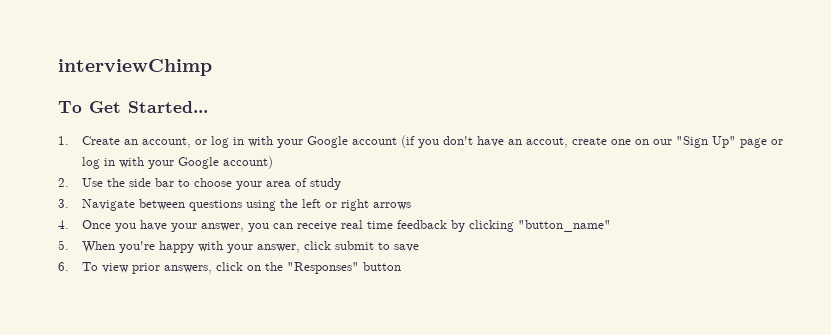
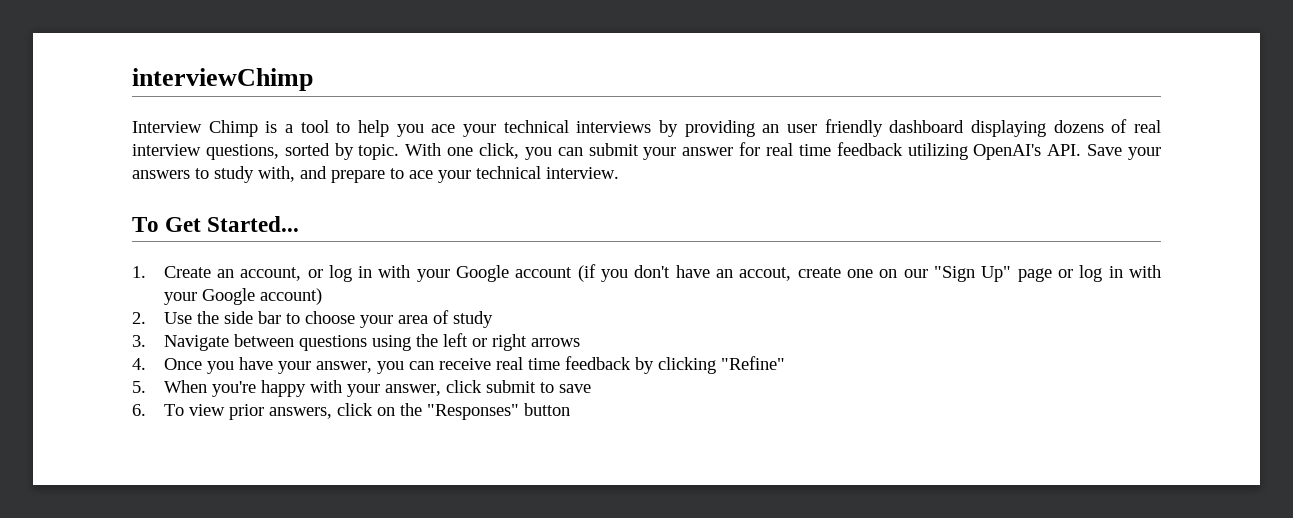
+ Interview Chimp is a tool to help you ace your technical interviews by providing an user friendly dashboard displaying dozens of real interview questions, sorted by topic. With one click, you can submit your answer for real time feedback utilizing OpenAI's API. Save your answers to study with, and prepare to ace your technical interview.
- 4. Once you have your answer, you can receive real time feedback by clicking "button_name"
+ 4. Once you have your answer, you can receive real time feedback by clicking "Refine"

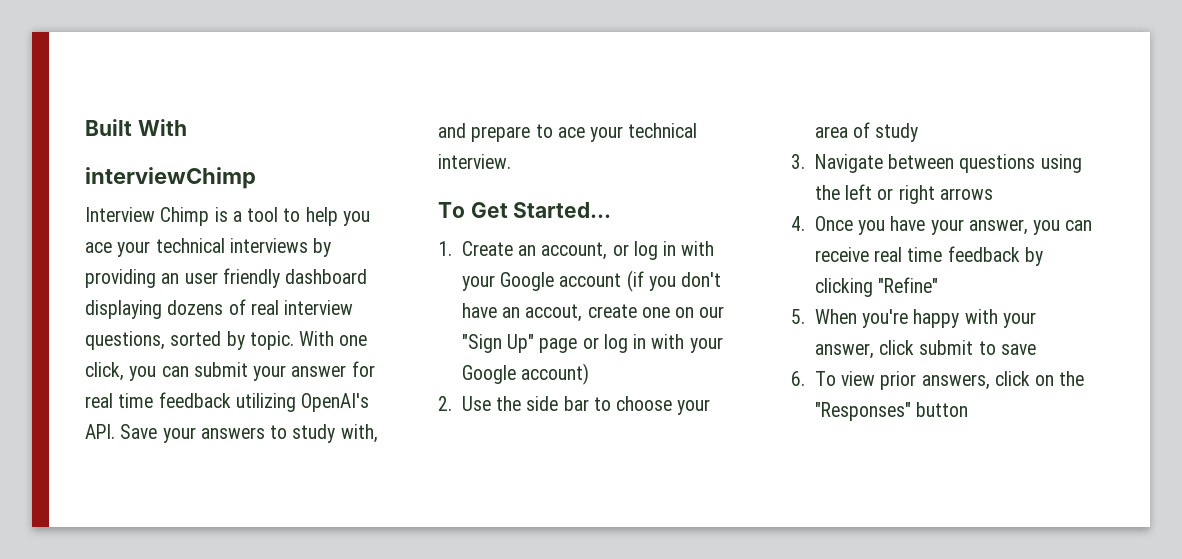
+ Built With

